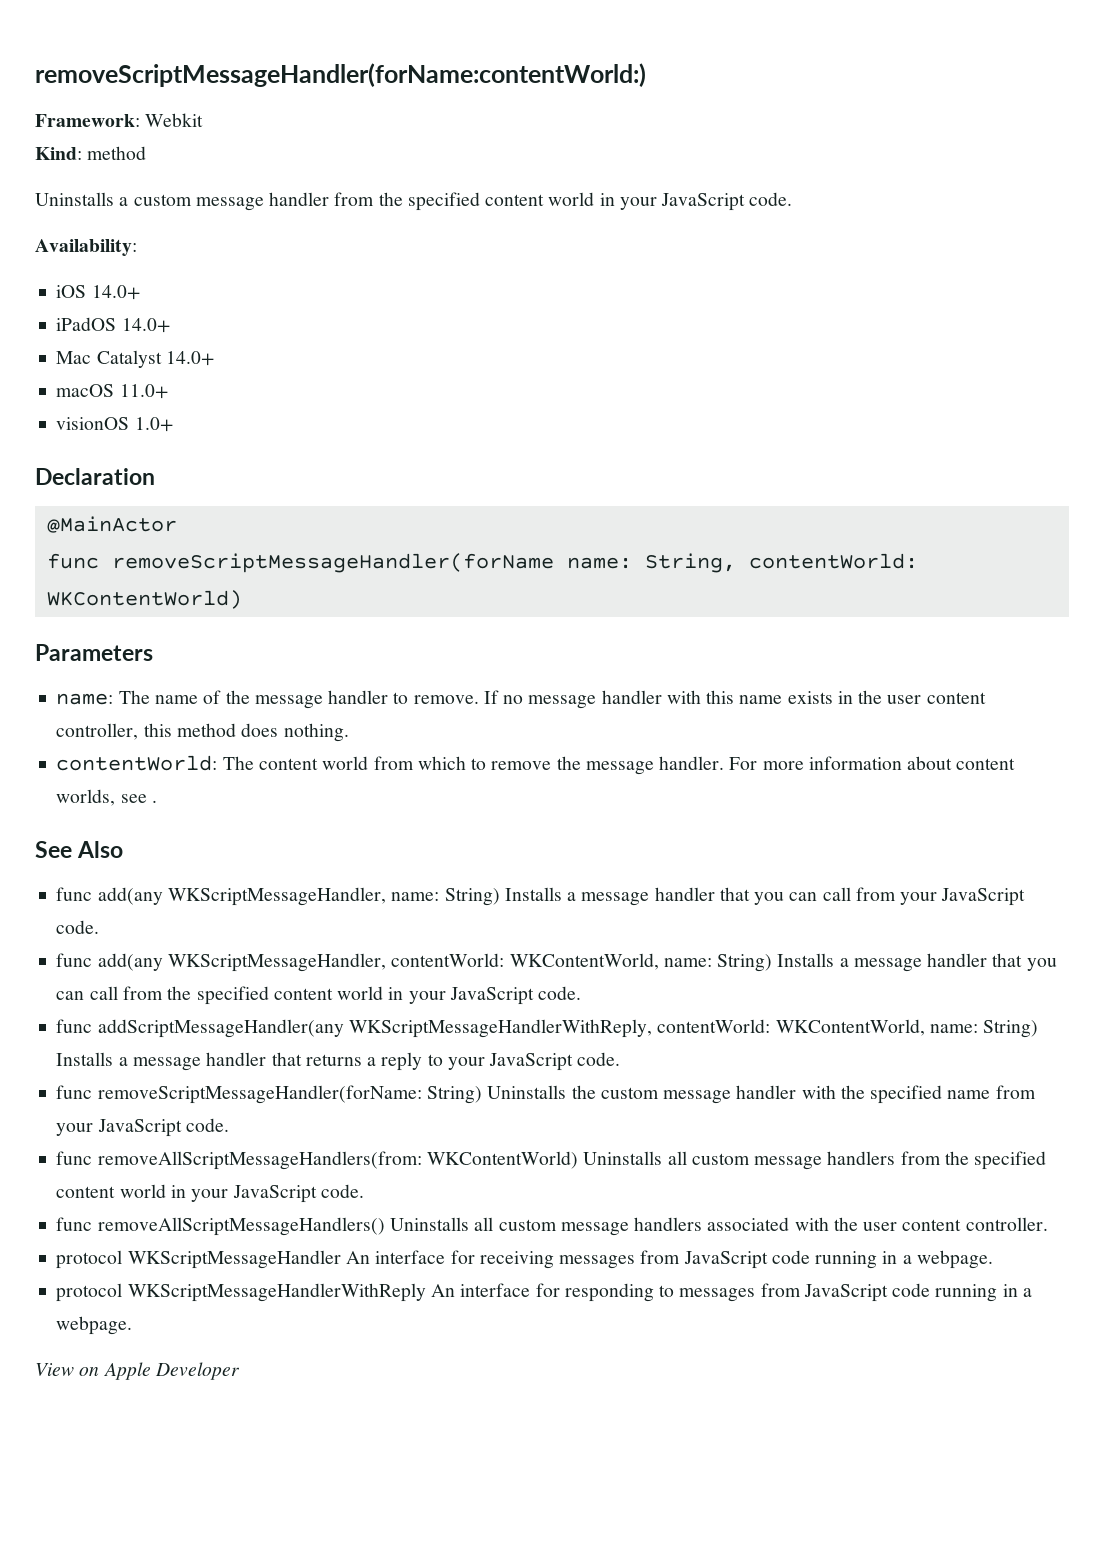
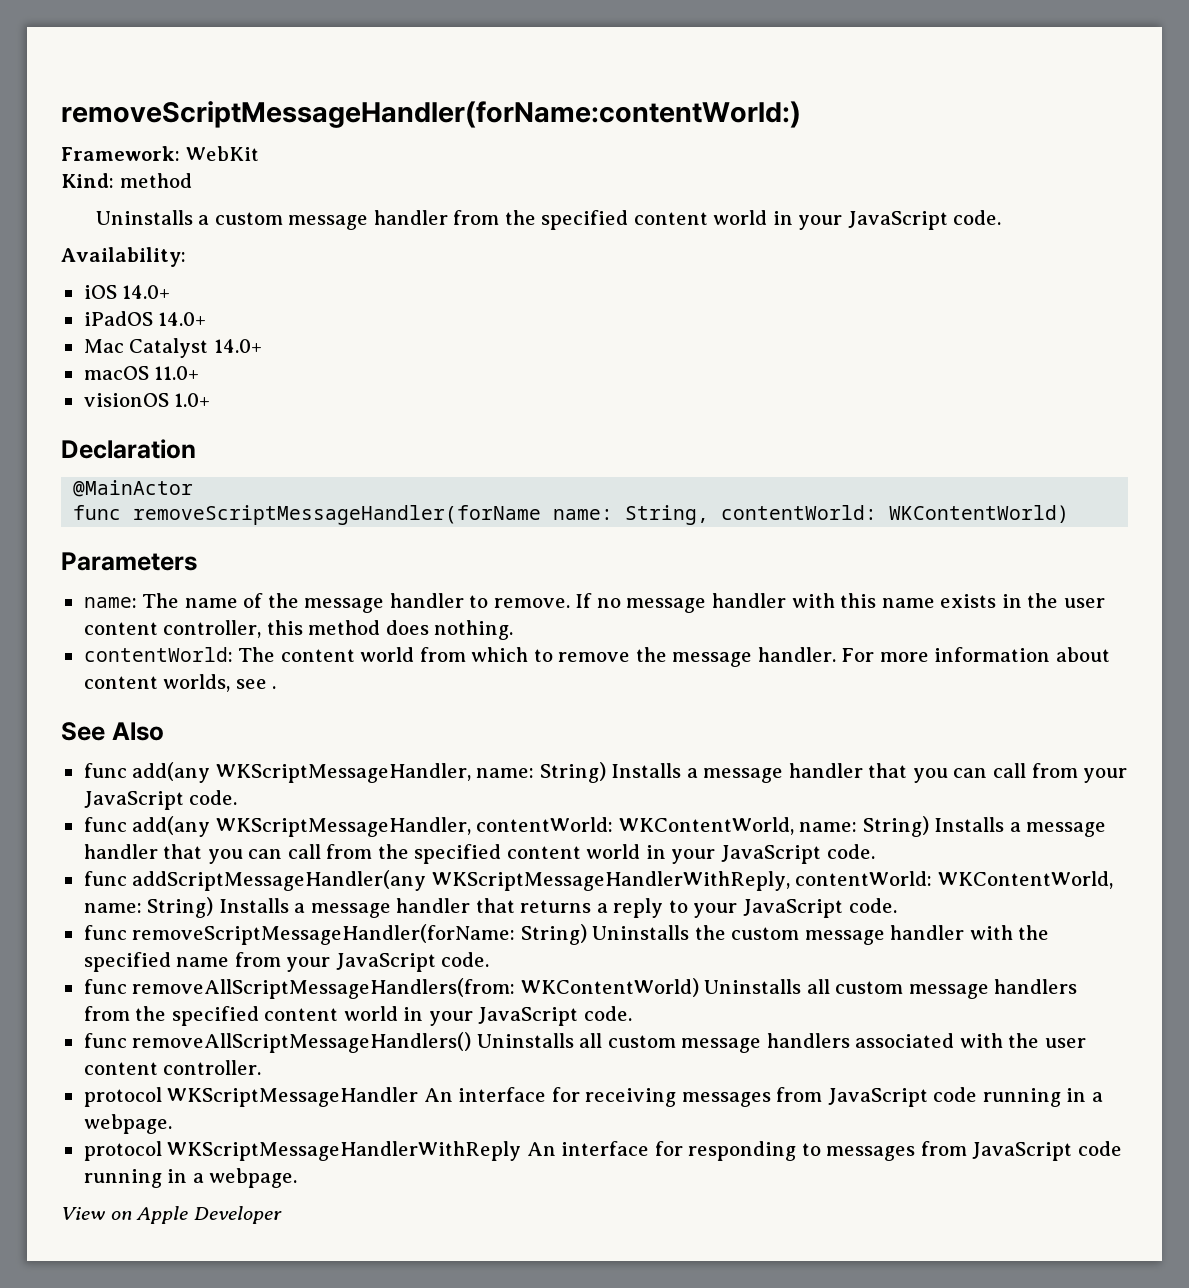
- Framework: Webkit
+ Framework: WebKit

